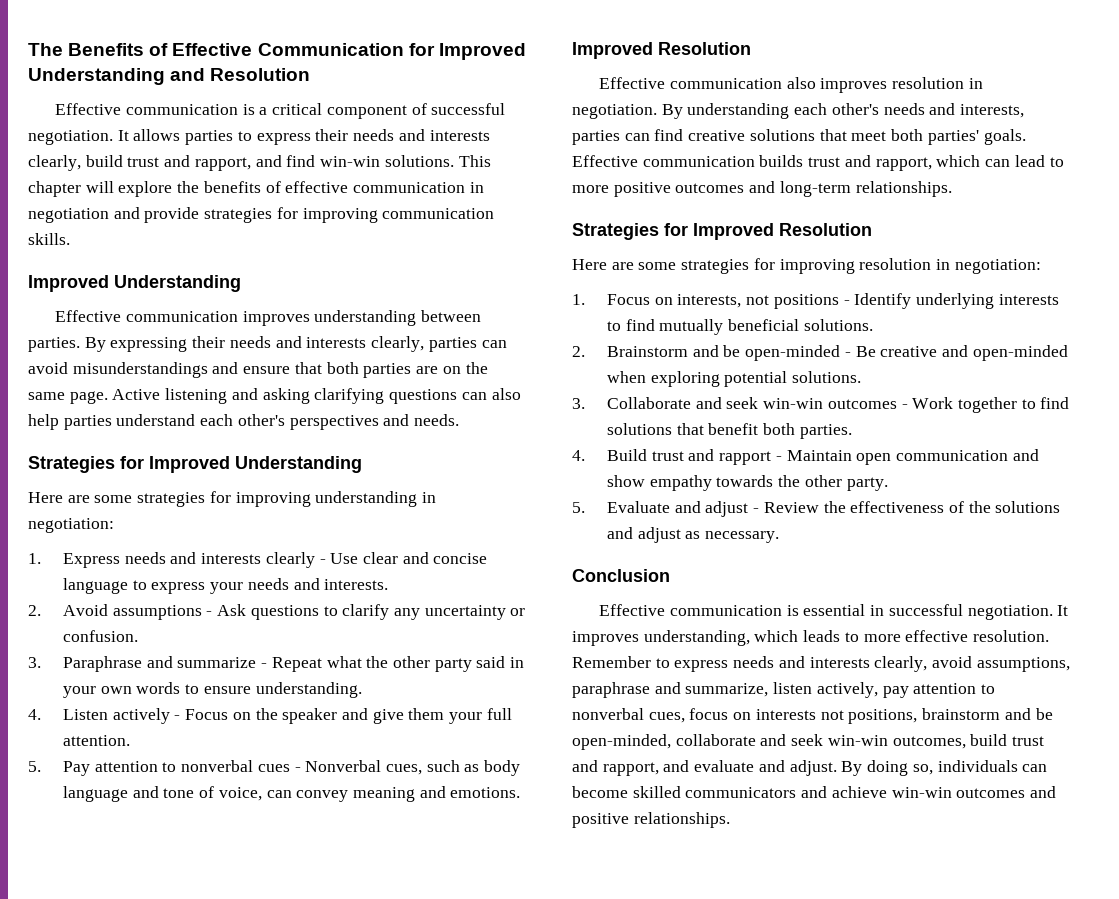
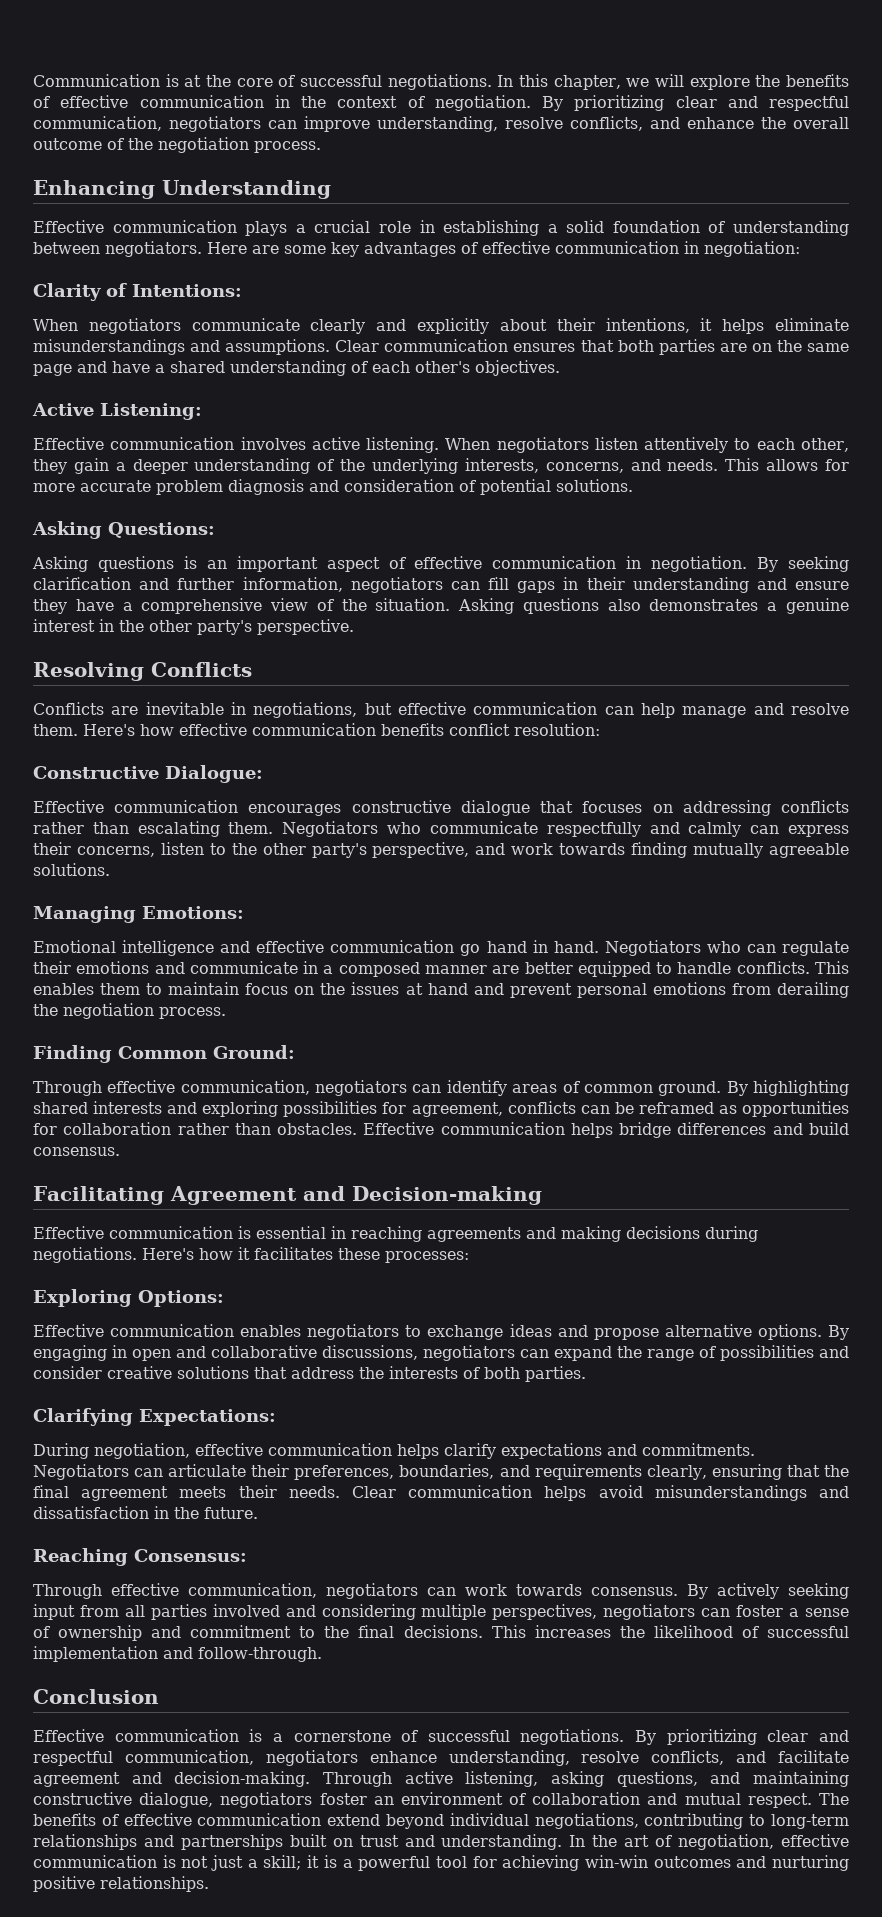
- The Benefits of Effective Communication for Improved Understanding and Resolution
- Effective communication is a critical component of successful negotiation. It allows parties to express their needs and interests clearly, build trust and rapport, and find win-win solutions. This chapter will explore the benefits of effective communication in negotiation and provide strategies for improving communication skills.
- Improved Understanding
- Effective communication improves understanding between parties. By expressing their needs and interests clearly, parties can avoid misunderstandings and ensure that both parties are on the same page. Active listening and asking clarifying questions can also help parties understand each other's perspectives and needs.
- Strategies for Improved Understanding
- Here are some strategies for improving understanding in negotiation:
- 1. Express needs and interests clearly - Use clear and concise language to express your needs and interests.
- 2. Avoid assumptions - Ask questions to clarify any uncertainty or confusion.
- 3. Paraphrase and summarize - Repeat what the other party said in your own words to ensure understanding.
- 4. Listen actively - Focus on the speaker and give them your full attention.
- 5. Pay attention to nonverbal cues - Nonverbal cues, such as body language and tone of voice, can convey meaning and emotions.
- Improved Resolution
- Effective communication also improves resolution in negotiation. By understanding each other's needs and interests, parties can find creative solutions that meet both parties' goals. Effective communication builds trust and rapport, which can lead to more positive outcomes and long-term relationships.
- Strategies for Improved Resolution
- Here are some strategies for improving resolution in negotiation:
- 1. Focus on interests, not positions - Identify underlying interests to find mutually beneficial solutions.
- 2. Brainstorm and be open-minded - Be creative and open-minded when exploring potential solutions.
- 3. Collaborate and seek win-win outcomes - Work together to find solutions that benefit both parties.
- 4. Build trust and rapport - Maintain open communication and show empathy towards the other party.
- 5. Evaluate and adjust - Review the effectiveness of the solutions and adjust as necessary.
+ Communication is at the core of successful negotiations. In this chapter, we will explore the benefits of effective communication in the context of negotiation. By prioritizing clear and respectful communication, negotiators can improve understanding, resolve conflicts, and enhance the overall outcome of the negotiation process.
+ Enhancing Understanding
+ Effective communication plays a crucial role in establishing a solid foundation of understanding between negotiators. Here are some key advantages of effective communication in negotiation:
+ Clarity of Intentions:
+ When negotiators communicate clearly and explicitly about their intentions, it helps eliminate misunderstandings and assumptions. Clear communication ensures that both parties are on the same page and have a shared understanding of each other's objectives.
+ Active Listening:
+ Effective communication involves active listening. When negotiators listen attentively to each other, they gain a deeper understanding of the underlying interests, concerns, and needs. This allows for more accurate problem diagnosis and consideration of potential solutions.
+ Asking Questions:
+ Asking questions is an important aspect of effective communication in negotiation. By seeking clarification and further information, negotiators can fill gaps in their understanding and ensure they have a comprehensive view of the situation. Asking questions also demonstrates a genuine interest in the other party's perspective.
+ Resolving Conflicts
+ Conflicts are inevitable in negotiations, but effective communication can help manage and resolve them. Here's how effective communication benefits conflict resolution:
+ Constructive Dialogue:
+ Effective communication encourages constructive dialogue that focuses on addressing conflicts rather than escalating them. Negotiators who communicate respectfully and calmly can express their concerns, listen to the other party's perspective, and work towards finding mutually agreeable solutions.
+ Managing Emotions:
+ Emotional intelligence and effective communication go hand in hand. Negotiators who can regulate their emotions and communicate in a composed manner are better equipped to handle conflicts. This enables them to maintain focus on the issues at hand and prevent personal emotions from derailing the negotiation process.
+ Finding Common Ground:
+ Through effective communication, negotiators can identify areas of common ground. By highlighting shared interests and exploring possibilities for agreement, conflicts can be reframed as opportunities for collaboration rather than obstacles. Effective communication helps bridge differences and build consensus.
+ Facilitating Agreement and Decision-making
+ Effective communication is essential in reaching agreements and making decisions during negotiations. Here's how it facilitates these processes:
+ Exploring Options:
+ Effective communication enables negotiators to exchange ideas and propose alternative options. By engaging in open and collaborative discussions, negotiators can expand the range of possibilities and consider creative solutions that address the interests of both parties.
+ Clarifying Expectations:
+ During negotiation, effective communication helps clarify expectations and commitments. Negotiators can articulate their preferences, boundaries, and requirements clearly, ensuring that the final agreement meets their needs. Clear communication helps avoid misunderstandings and dissatisfaction in the future.
+ Reaching Consensus:
+ Through effective communication, negotiators can work towards consensus. By actively seeking input from all parties involved and considering multiple perspectives, negotiators can foster a sense of ownership and commitment to the final decisions. This increases the likelihood of successful implementation and follow-through.
  Conclusion
- Effective communication is essential in successful negotiation. It improves understanding, which leads to more effective resolution. Remember to express needs and interests clearly, avoid assumptions, paraphrase and summarize, listen actively, pay attention to nonverbal cues, focus on interests not positions, brainstorm and be open-minded, collaborate and seek win-win outcomes, build trust and rapport, and evaluate and adjust. By doing so, individuals can become skilled communicators and achieve win-win outcomes and positive relationships.
+ Effective communication is a cornerstone of successful negotiations. By prioritizing clear and respectful communication, negotiators enhance understanding, resolve conflicts, and facilitate agreement and decision-making. Through active listening, asking questions, and maintaining constructive dialogue, negotiators foster an environment of collaboration and mutual respect. The benefits of effective communication extend beyond individual negotiations, contributing to long-term relationships and partnerships built on trust and understanding. In the art of negotiation, effective communication is not just a skill; it is a powerful tool for achieving win-win outcomes and nurturing positive relationships.

